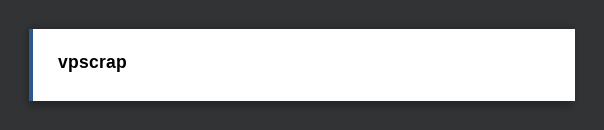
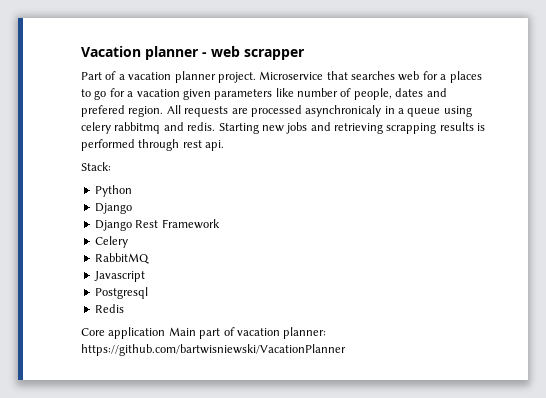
- vpscrap
+ Vacation planner - web scrapper
+ Part of a vacation planner project. Microservice that searches web for a places to go for a vacation given parameters like number of people, dates and prefered region. All requests are processed asynchronicaly in a queue using celery rabbitmq and redis. Starting new jobs and retrieving scrapping results is performed through rest api.
+ Stack:
+ Python
+ Django
+ Django Rest Framework
+ Celery
+ RabbitMQ
+ Javascript
+ Postgresql
+ Redis
+ Core application Main part of vacation planner: https://github.com/bartwisniewski/VacationPlanner

